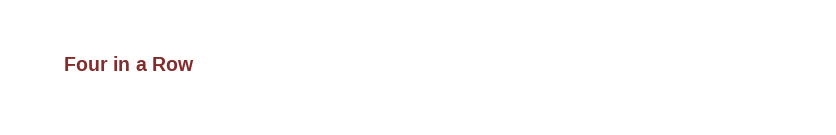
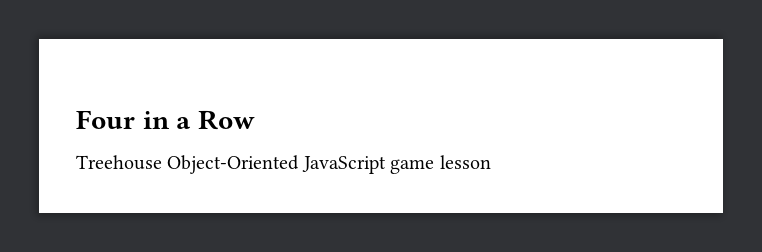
+ Treehouse Object-Oriented JavaScript game lesson

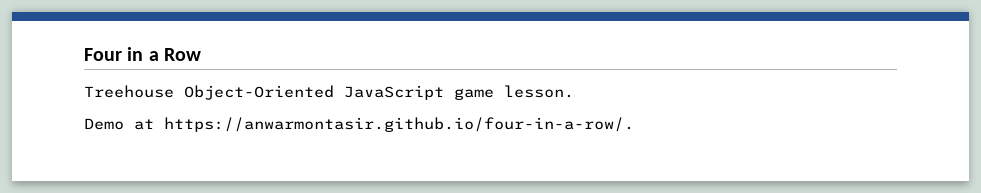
- Treehouse Object-Oriented JavaScript game lesson
+ Treehouse Object-Oriented JavaScript game lesson.
+ Demo at https://anwarmontasir.github.io/four-in-a-row/.

